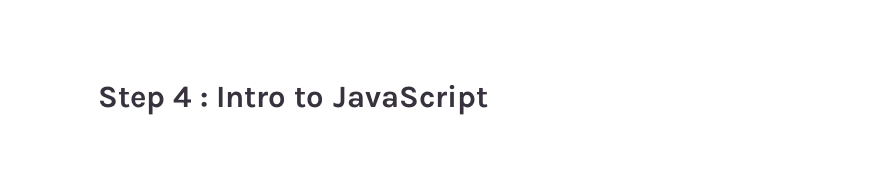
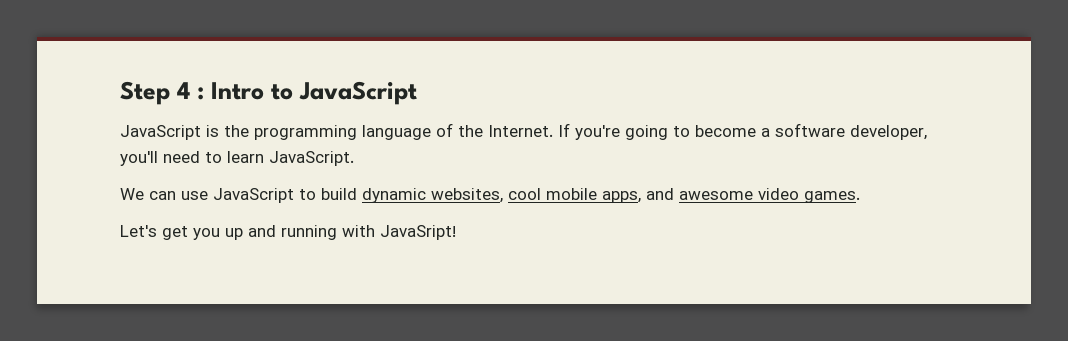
+ JavaScript is the programming language of the Internet. If you're going to become a software developer, you'll need to learn JavaScript.
+ We can use JavaScript to build dynamic websites, cool mobile apps, and awesome video games.
+ Let's get you up and running with JavaSript!

